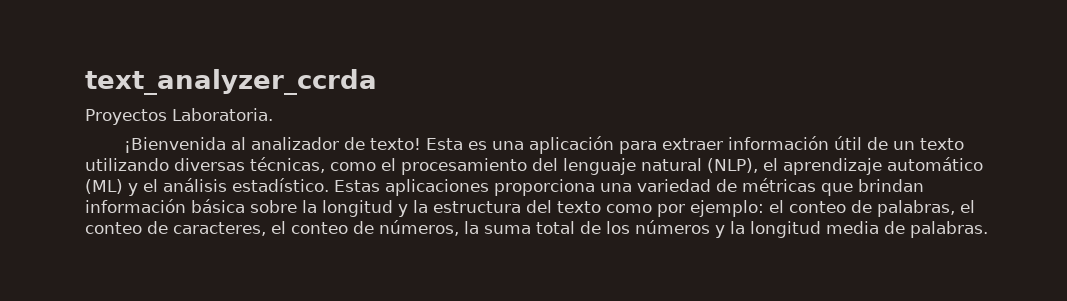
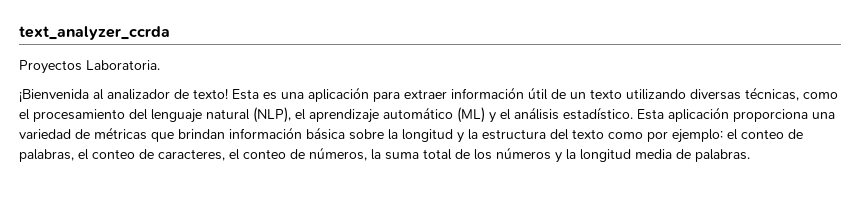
- Estas aplicaciones proporciona una variedad de métricas que brindan información básica sobre la longitud y la estructura del texto como por ejemplo: el conteo de palabras, el conteo de caracteres, el conteo de números, la suma total de los números y la longitud media de palabras.
+ Esta aplicación proporciona una variedad de métricas que brindan información básica sobre la longitud y la estructura del texto como por ejemplo: el conteo de palabras, el conteo de caracteres, el conteo de números, la suma total de los números y la longitud media de palabras.

